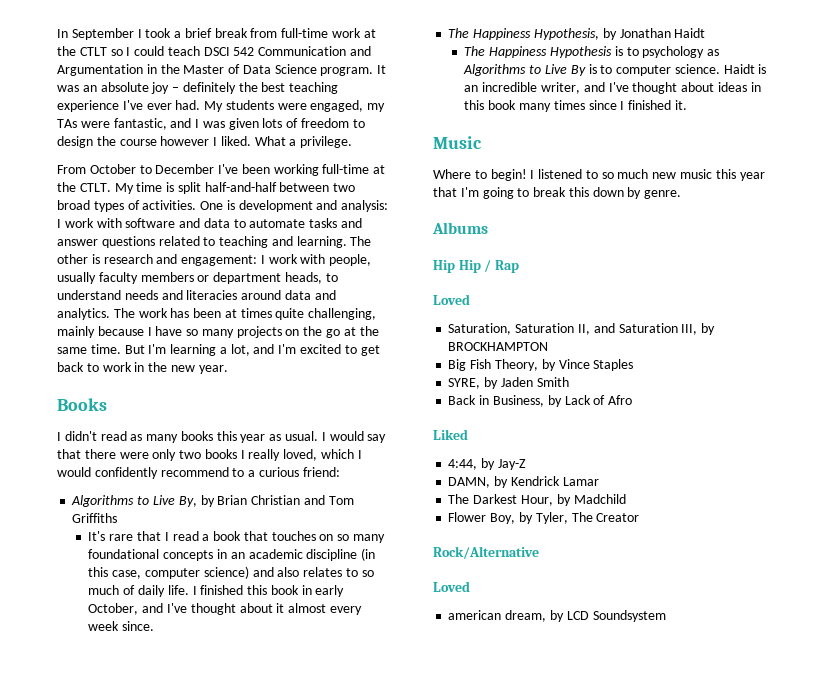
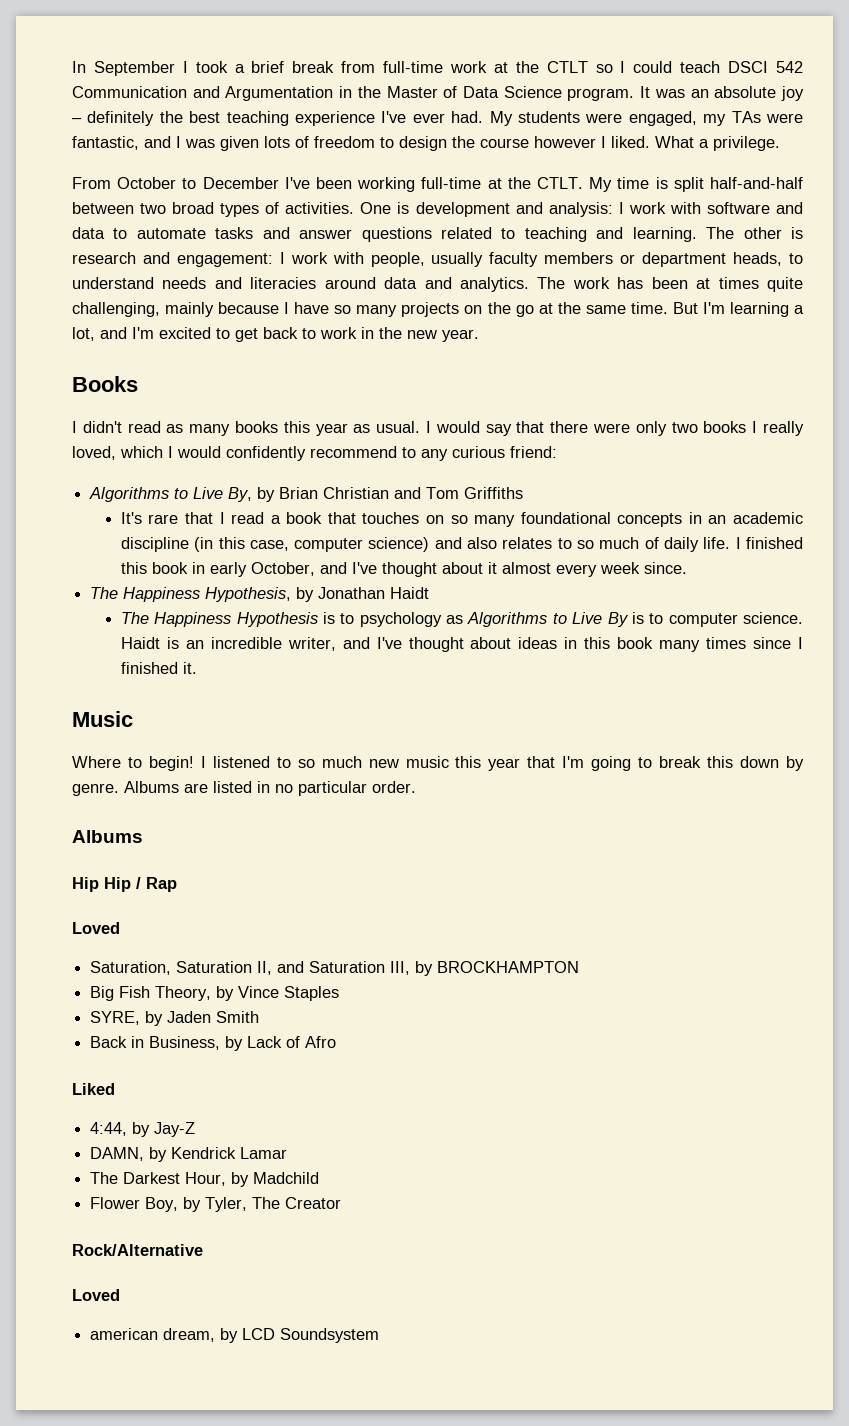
- I would say that there were only two books I really loved, which I would confidently recommend to a curious friend:
+ I would say that there were only two books I really loved, which I would confidently recommend to any curious friend:
+ Albums are listed in no particular order.

